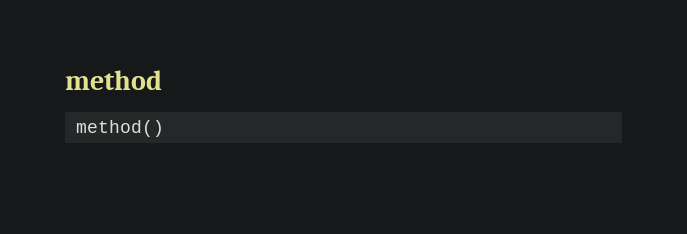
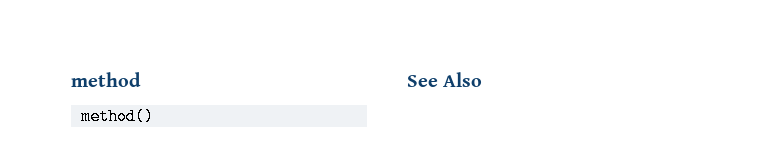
+ See Also

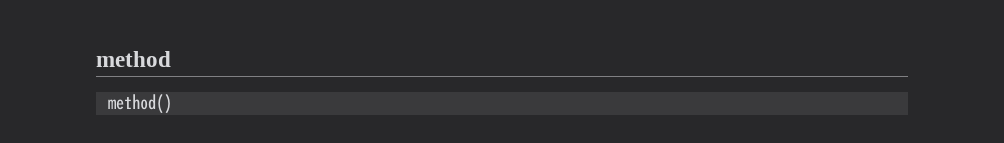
- See Also

